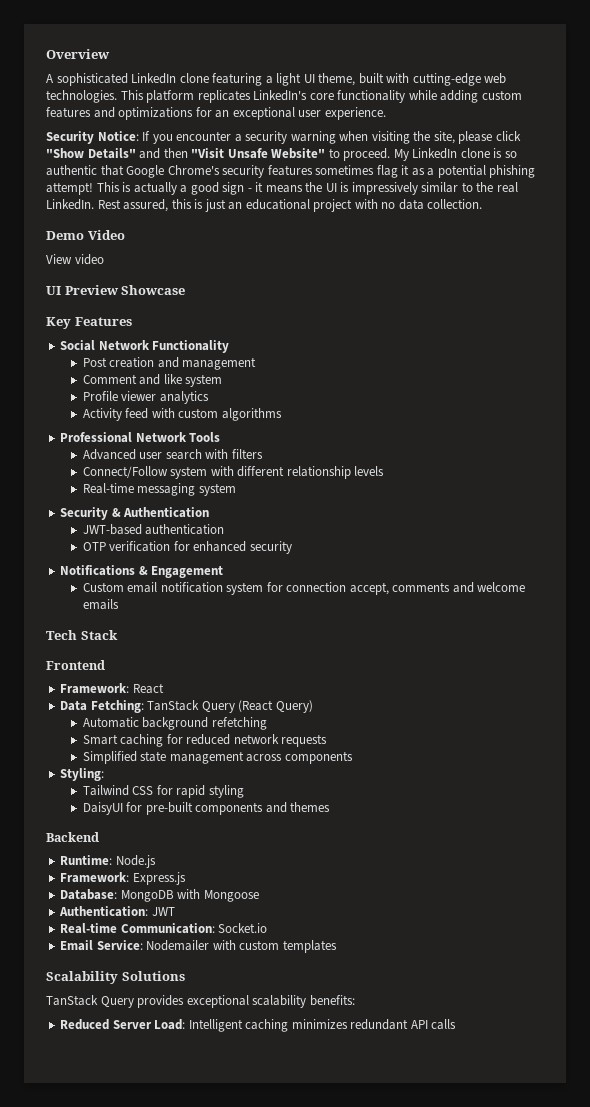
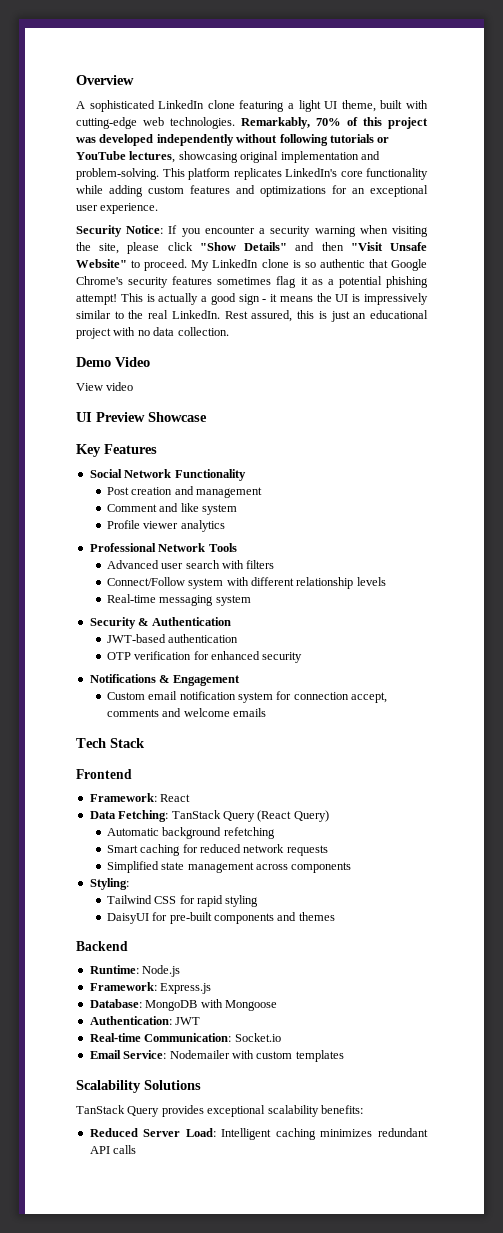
+ Remarkably, 70% of this project was developed independently without following tutorials or YouTube lectures, showcasing original implementation and problem-solving.
- Activity feed with custom algorithms

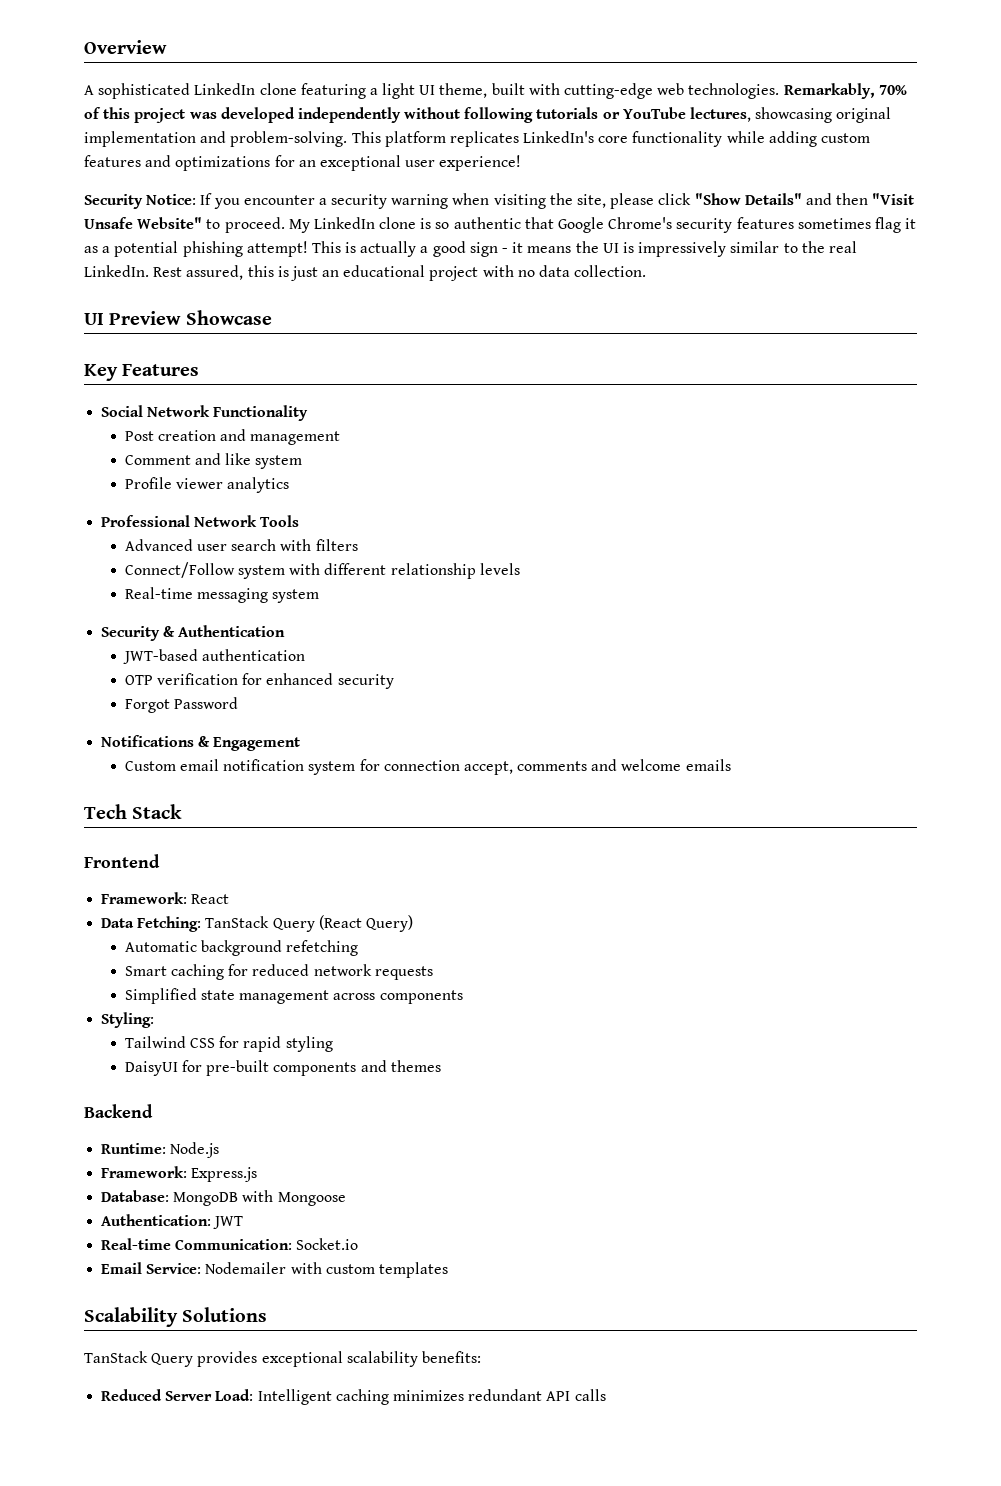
- This platform replicates LinkedIn's core functionality while adding custom features and optimizations for an exceptional user experience.
+ This platform replicates LinkedIn's core functionality while adding custom features and optimizations for an exceptional user experience!
- Demo Video
- View video
+ Forgot Password

